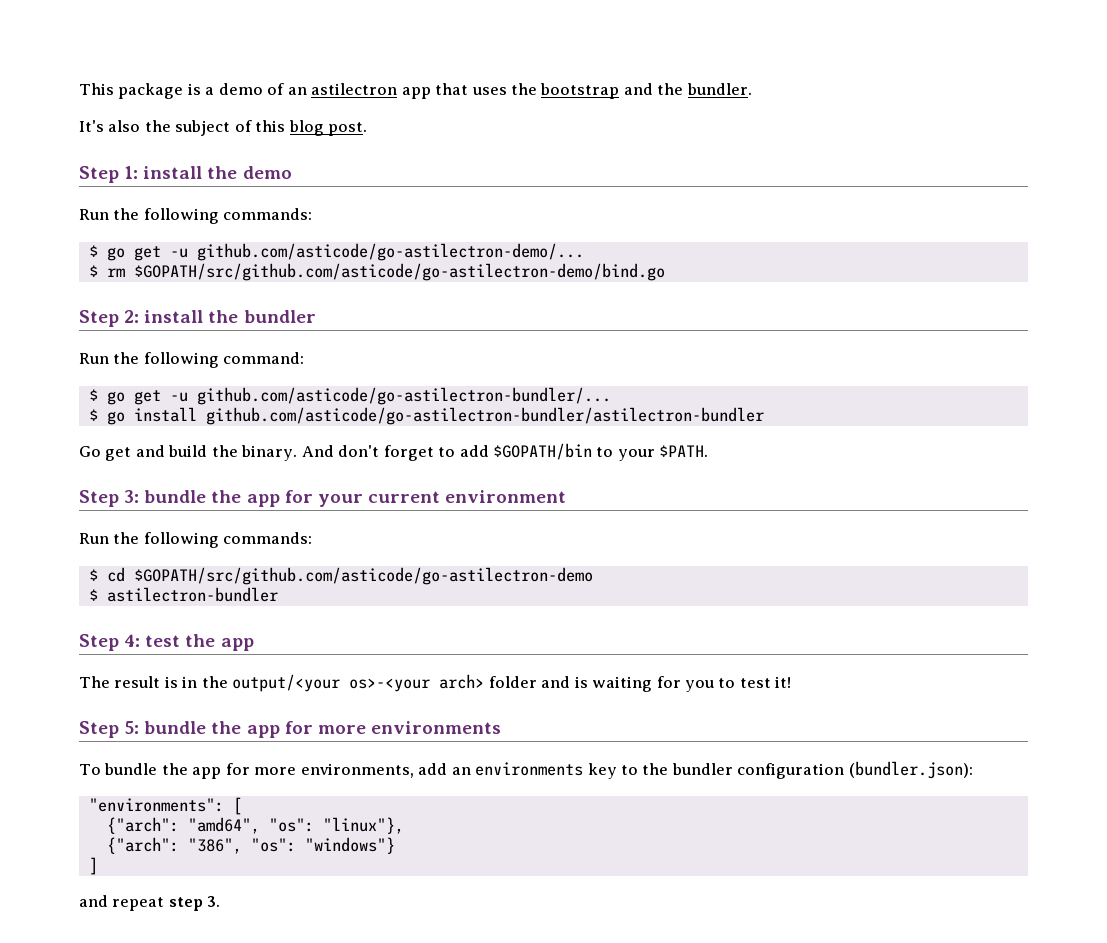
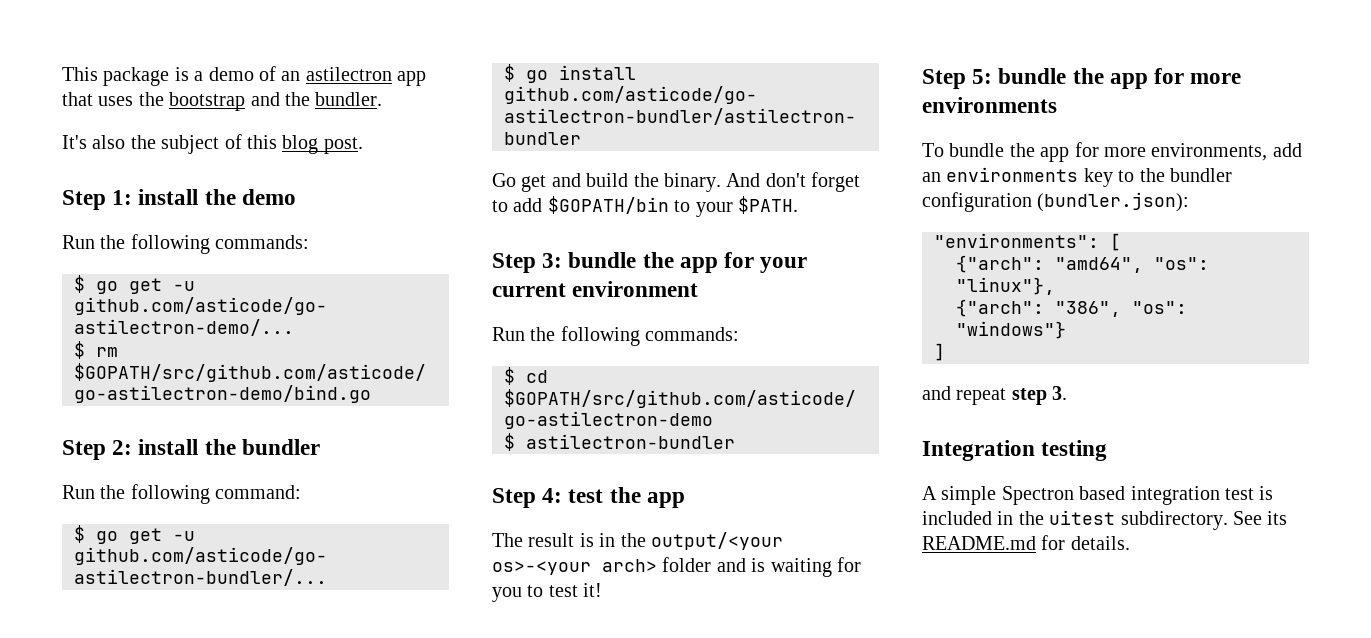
+ Integration testing
+ A simple Spectron based integration test is included in the uitest subdirectory. See its README.md for details.

